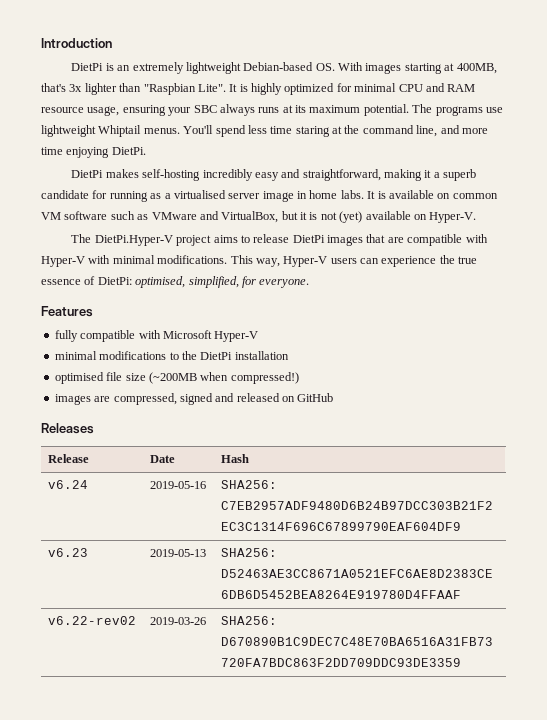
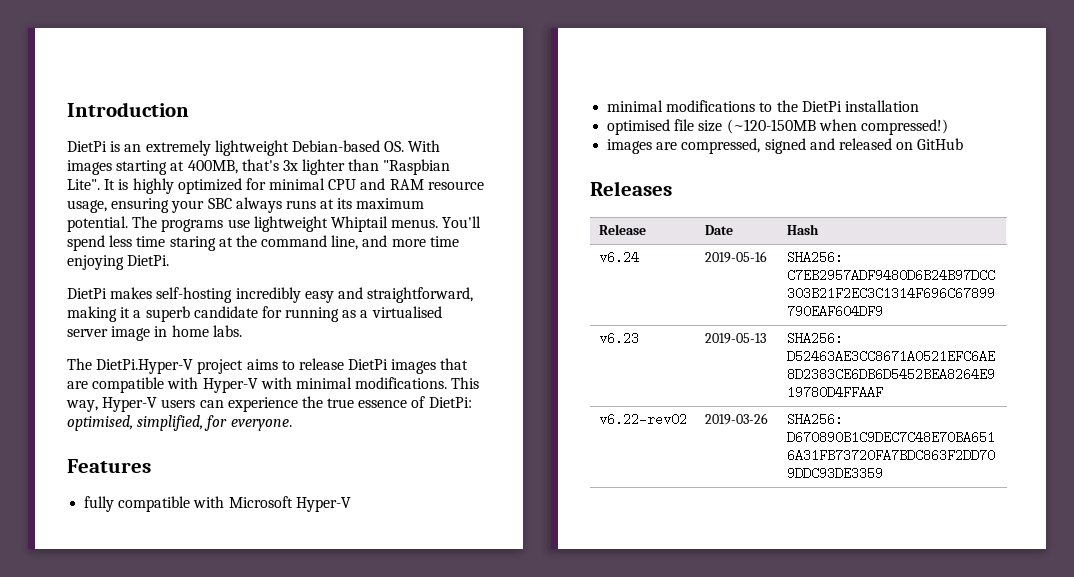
- It is available on common VM software such as VMware and VirtualBox, but it is not (yet) available on Hyper-V.
- optimised file size (~200MB when compressed!)
+ optimised file size (~120-150MB when compressed!)

